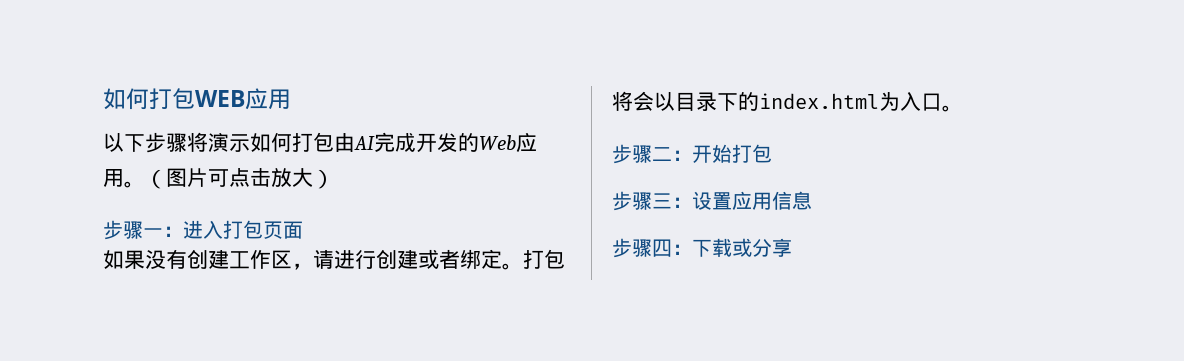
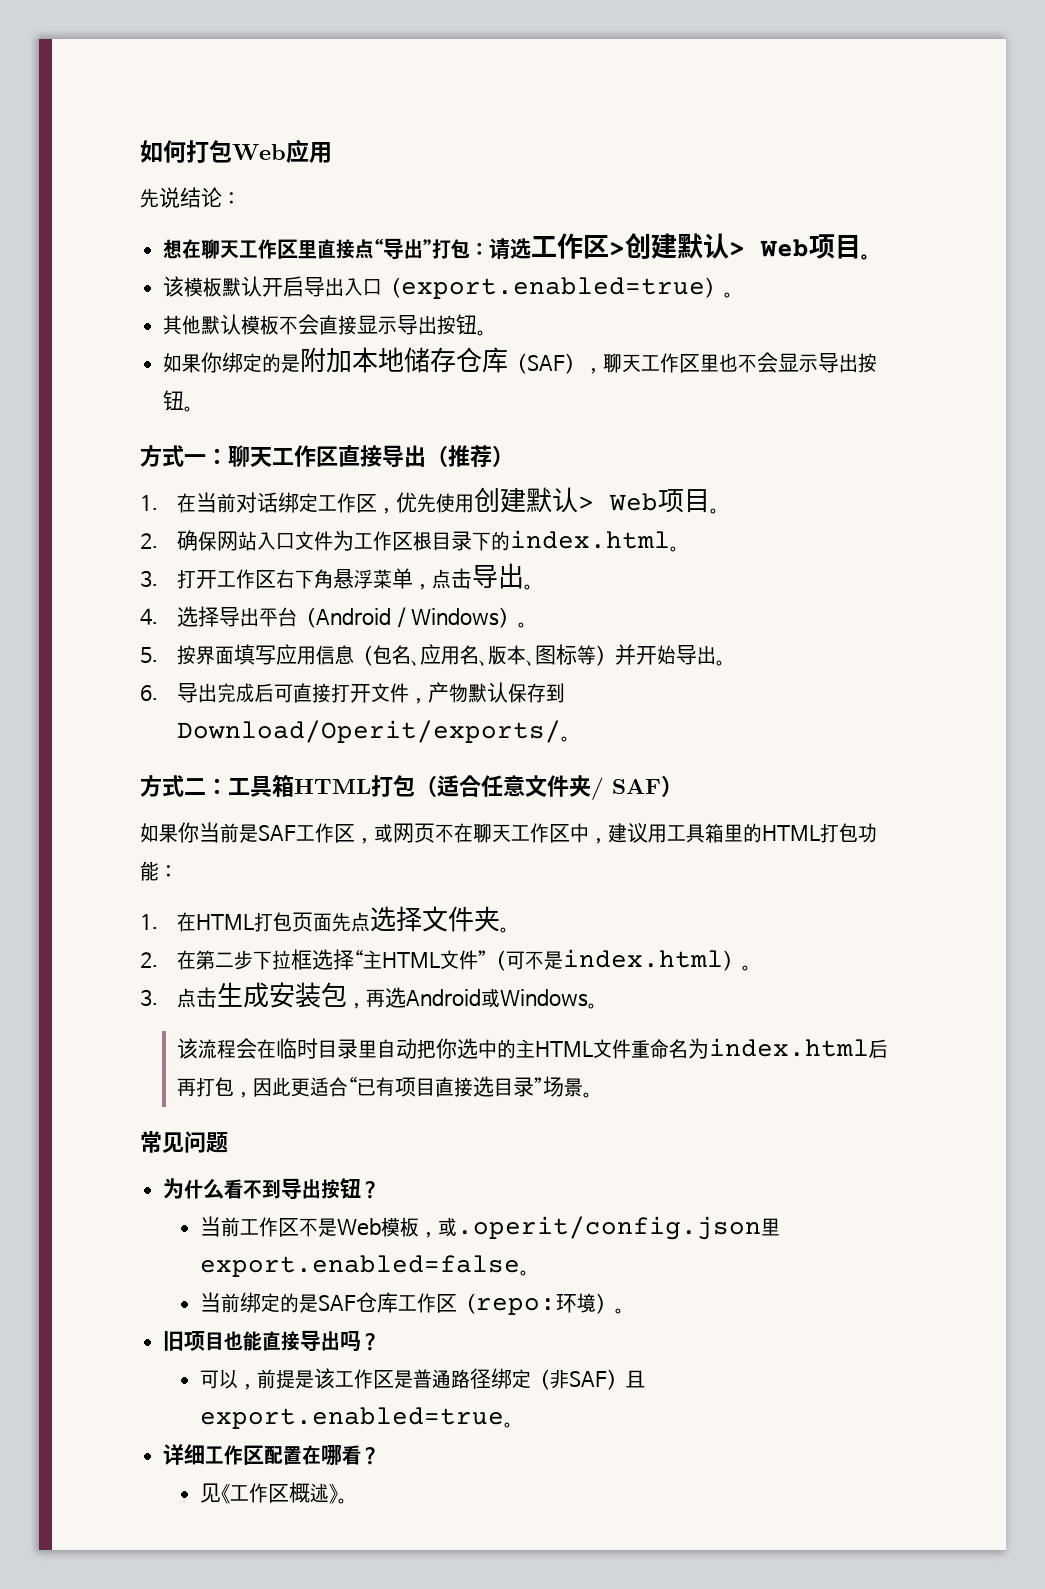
- 如何打包WEB应用
+ 如何打包Web应用
- 以下步骤将演示如何打包由AI完成开发的Web应用。（图片可点击放大）
- 步骤一：进入打包页面
- 如果没有创建工作区，请进行创建或者绑定。打包将会以目录下的index.html为入口。
- 步骤二：开始打包
- 步骤三：设置应用信息
- 步骤四：下载或分享
+ 先说结论：
+ 想在聊天工作区里直接点“导出”打包：请选工作区>创建默认> Web项目。
+ 该模板默认开启导出入口（export.enabled=true）。
+ 其他默认模板不会直接显示导出按钮。
+ 如果你绑定的是附加本地储存仓库（SAF），聊天工作区里也不会显示导出按钮。
+ 方式一：聊天工作区直接导出（推荐）
+ 1.在当前对话绑定工作区，优先使用创建默认> Web项目。
+ 2.确保网站入口文件为工作区根目录下的index.html。
+ 3.打开工作区右下角悬浮菜单，点击导出。
+ 4.选择导出平台（Android / Windows）。
+ 5.按界面填写应用信息（包名、应用名、版本、图标等）并开始导出。
+ 6.导出完成后可直接打开文件，产物默认保存到Download/Operit/exports/。
+ 方式二：工具箱HTML打包（适合任意文件夹/ SAF）
+ 如果你当前是SAF工作区，或网页不在聊天工作区中，建议用工具箱里的HTML打包功能：
+ 1.在HTML打包页面先点选择文件夹。
+ 2.在第二步下拉框选择“主HTML文件”（可不是index.html）。
+ 3.点击生成安装包，再选Android或Windows。
+ 该流程会在临时目录里自动把你选中的主HTML文件重命名为index.html后再打包，因此更适合“已有项目直接选目录”场景。
+ 常见问题
+ 为什么看不到导出按钮？
+ 当前工作区不是Web模板，或.operit/config.json里export.enabled=false。
+ 当前绑定的是SAF仓库工作区（repo:环境）。
+ 旧项目也能直接导出吗？
+ 可以，前提是该工作区是普通路径绑定（非SAF）且export.enabled=true。
+ 详细工作区配置在哪看？
+ 见《工作区概述》。

